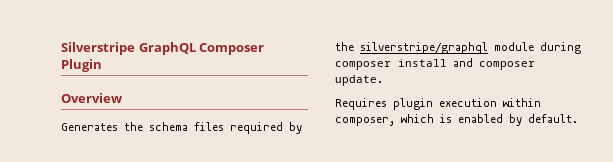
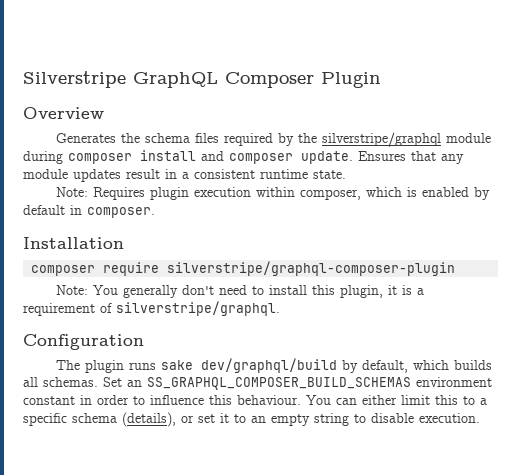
- Generates the schema files required by the silverstripe/graphql module during composer install and composer update.
- Requires plugin execution within composer, which is enabled by default.
+ Generates the schema files required by the silverstripe/graphql module during composer install and composer update. Ensures that any module updates result in a consistent runtime state.
+ Note: Requires plugin execution within composer, which is enabled by default in composer.
+ Installation
+ composer require silverstripe/graphql-composer-plugin
+ Note: You generally don't need to install this plugin, it is a requirement of silverstripe/graphql.
+ Configuration
+ The plugin runs sake dev/graphql/build by default, which builds all schemas. Set an SS_GRAPHQL_COMPOSER_BUILD_SCHEMAS environment constant in order to influence this behaviour. You can either limit this to a specific schema (details), or set it to an empty string to disable execution.

